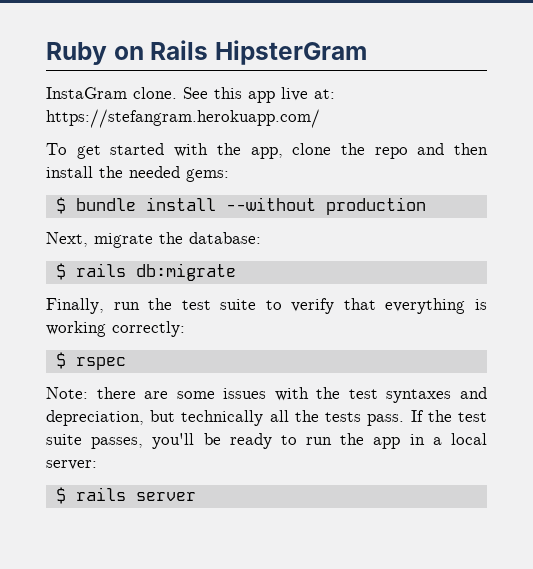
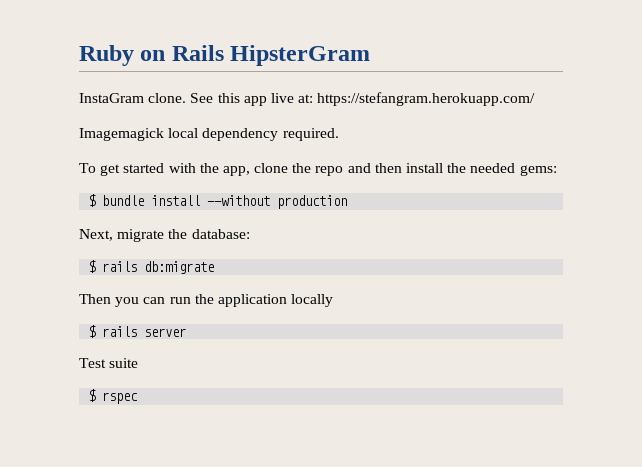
+ Imagemagick local dependency required.
- Finally, run the test suite to verify that everything is working correctly:
- $ rspec
- Note: there are some issues with the test syntaxes and depreciation, but technically all the tests pass. If the test suite passes, you'll be ready to run the app in a local server:
+ Then you can run the application locally
+ Test suite
+ $ rspec

